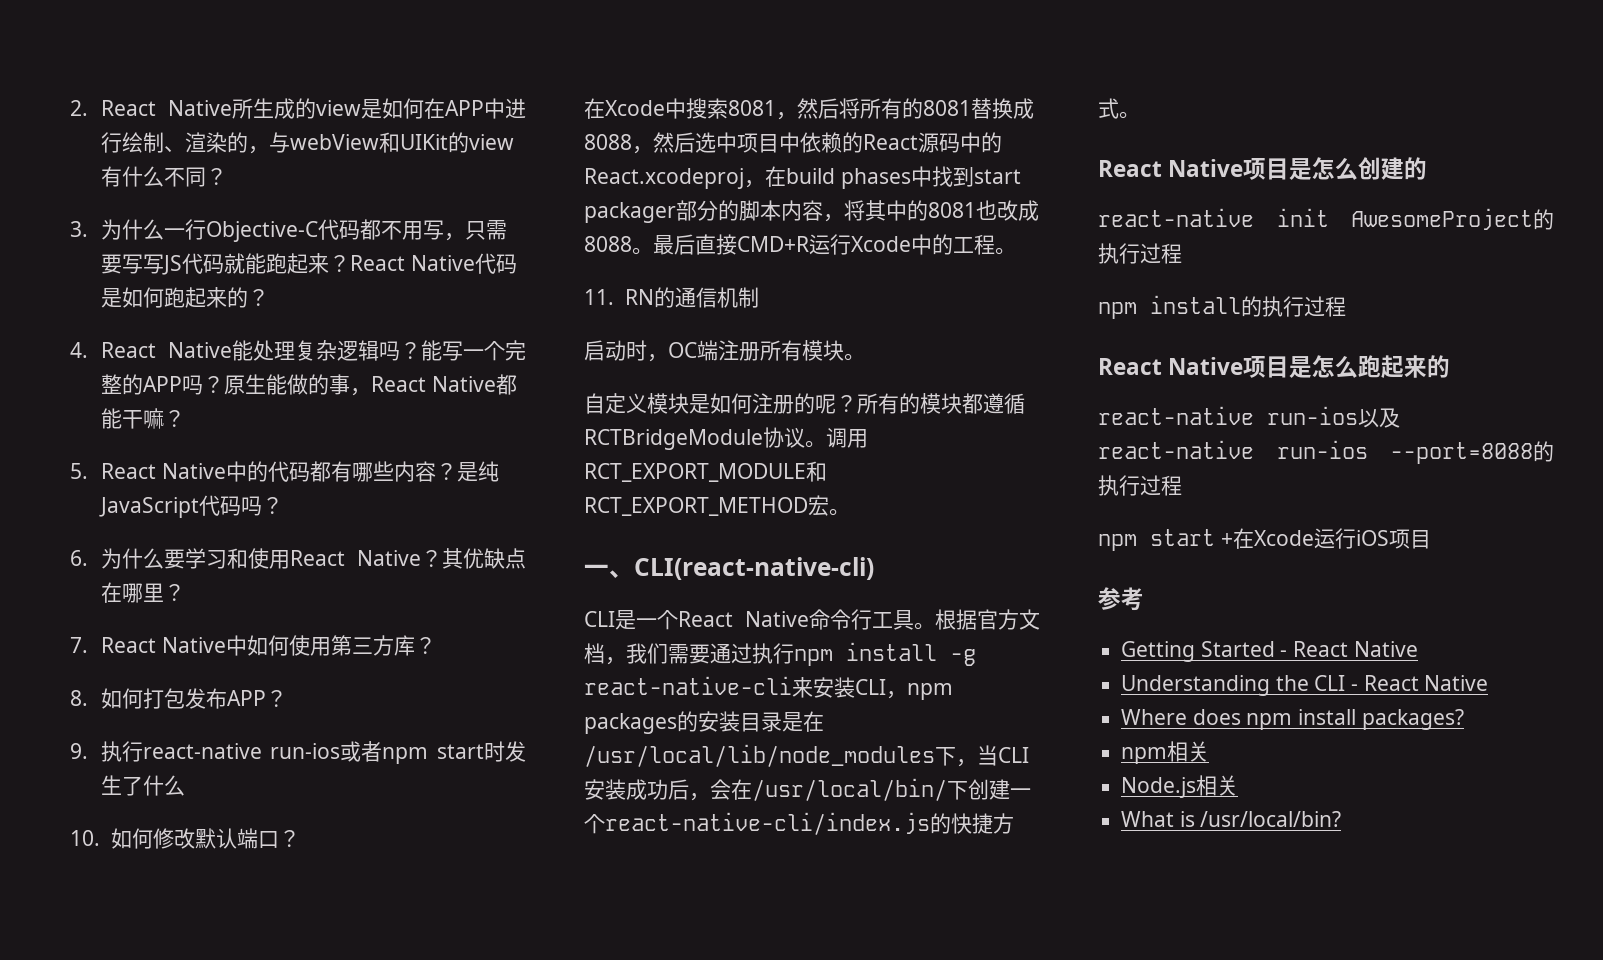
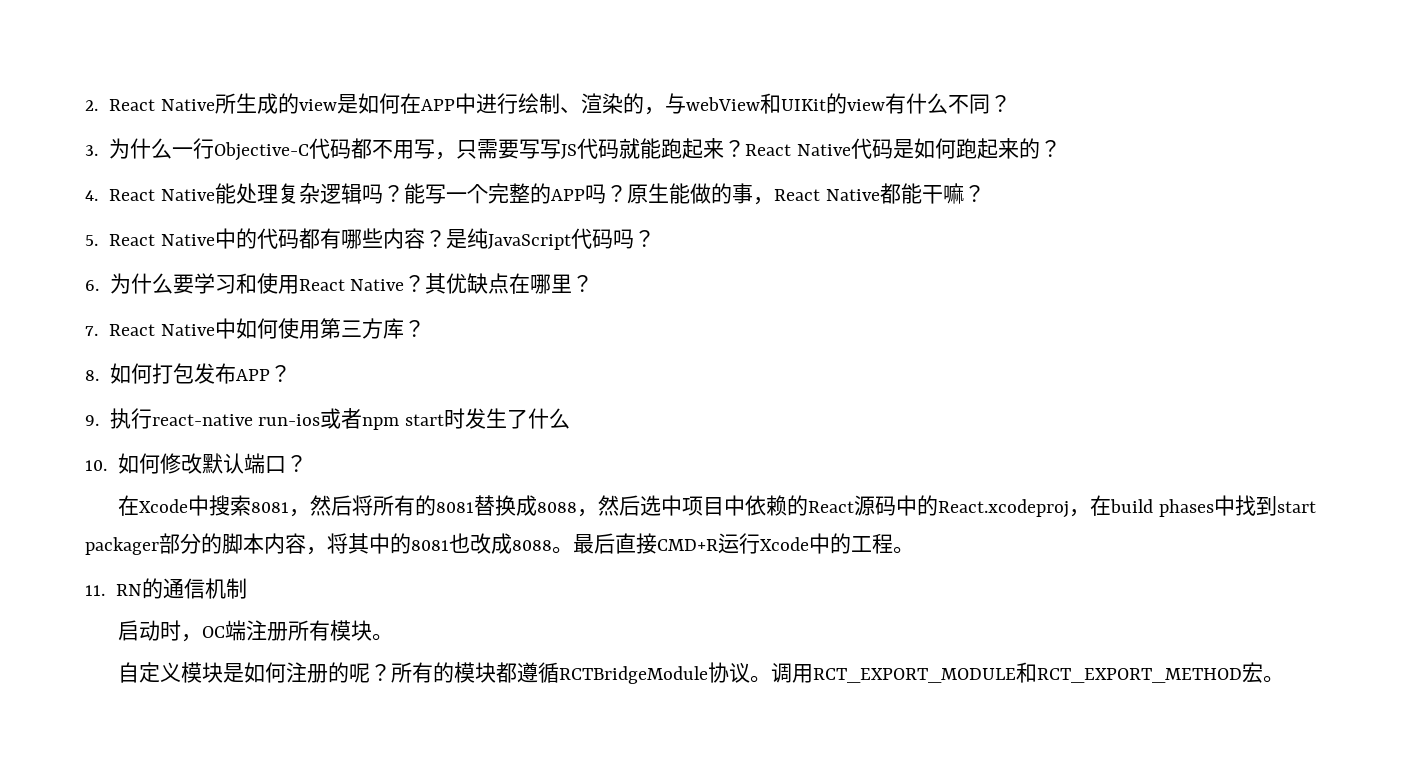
- 一、CLI(react-native-cli)
- CLI是一个React Native命令行工具。根据官方文档，我们需要通过执行npm install -g react-native-cli来安装CLI，npm packages的安装目录是在/usr/local/lib/node_modules下，当CLI安装成功后，会在/usr/local/bin/下创建一个react-native-cli/index.js的快捷方式。
- React Native项目是怎么创建的
- react-native init AwesomeProject的执行过程
- npm install的执行过程
- React Native项目是怎么跑起来的
- react-native run-ios以及react-native run-ios --port=8088的执行过程
- npm start +在Xcode运行iOS项目
- 参考
- Getting Started - React Native
- Understanding the CLI - React Native
- Where does npm install packages?
- npm相关
- Node.js相关
- What is /usr/local/bin?

